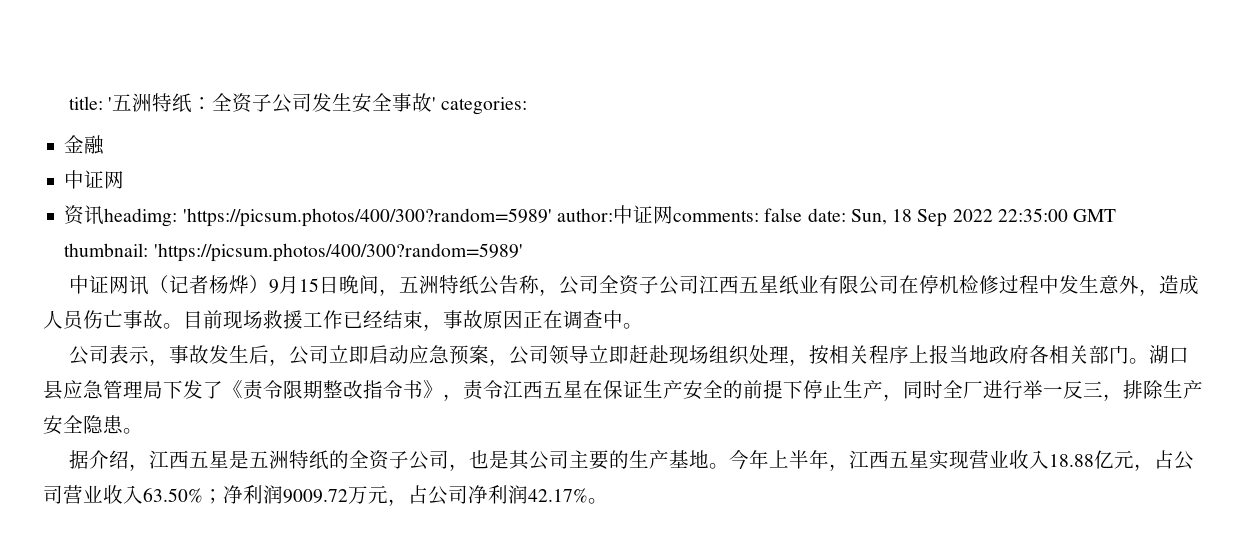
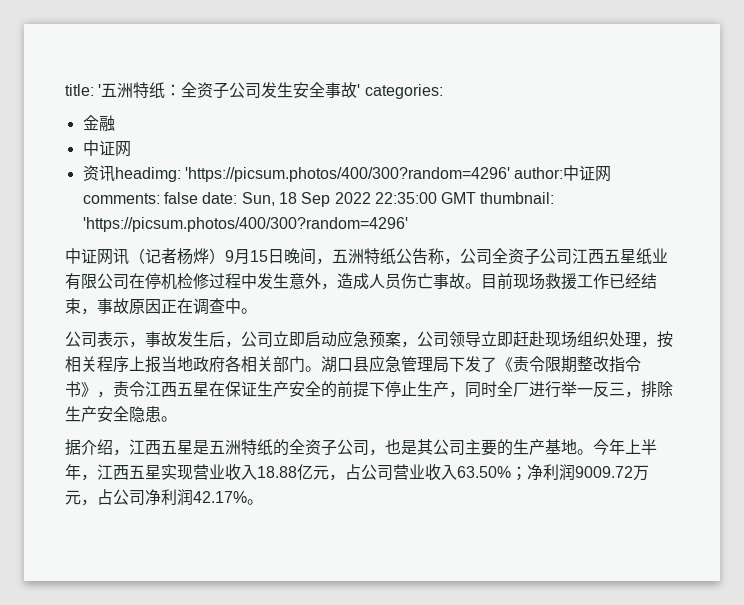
- 资讯headimg: 'https://picsum.photos/400/300?random=5989' author:中证网comments: false date: Sun, 18 Sep 2022 22:35:00 GMT thumbnail: 'https://picsum.photos/400/300?random=5989'
+ 资讯headimg: 'https://picsum.photos/400/300?random=4296' author:中证网comments: false date: Sun, 18 Sep 2022 22:35:00 GMT thumbnail: 'https://picsum.photos/400/300?random=4296'

